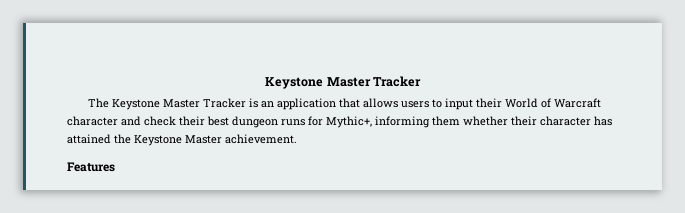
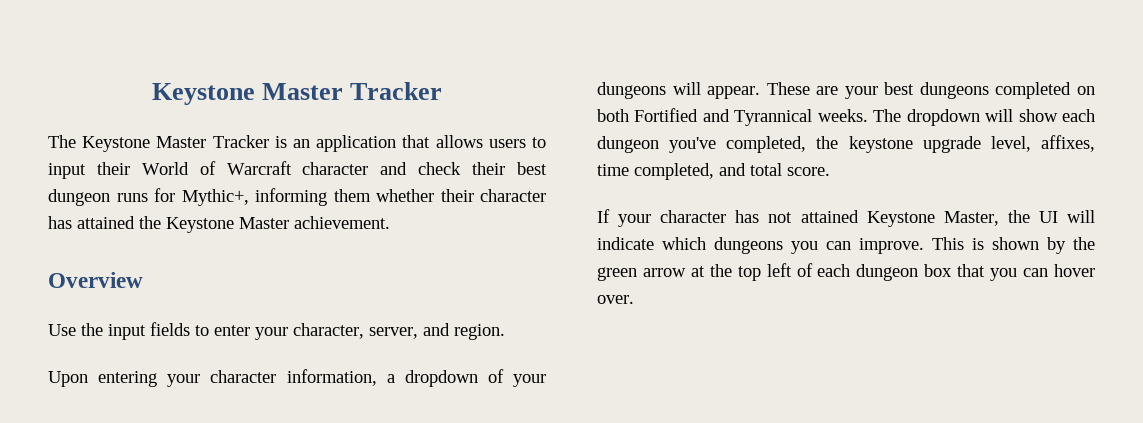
- Features
+ Overview
+ Use the input fields to enter your character, server, and region.
+ Upon entering your character information, a dropdown of your dungeons will appear. These are your best dungeons completed on both Fortified and Tyrannical weeks. The dropdown will show each dungeon you've completed, the keystone upgrade level, affixes, time completed, and total score.
+ If your character has not attained Keystone Master, the UI will indicate which dungeons you can improve. This is shown by the green arrow at the top left of each dungeon box that you can hover over.

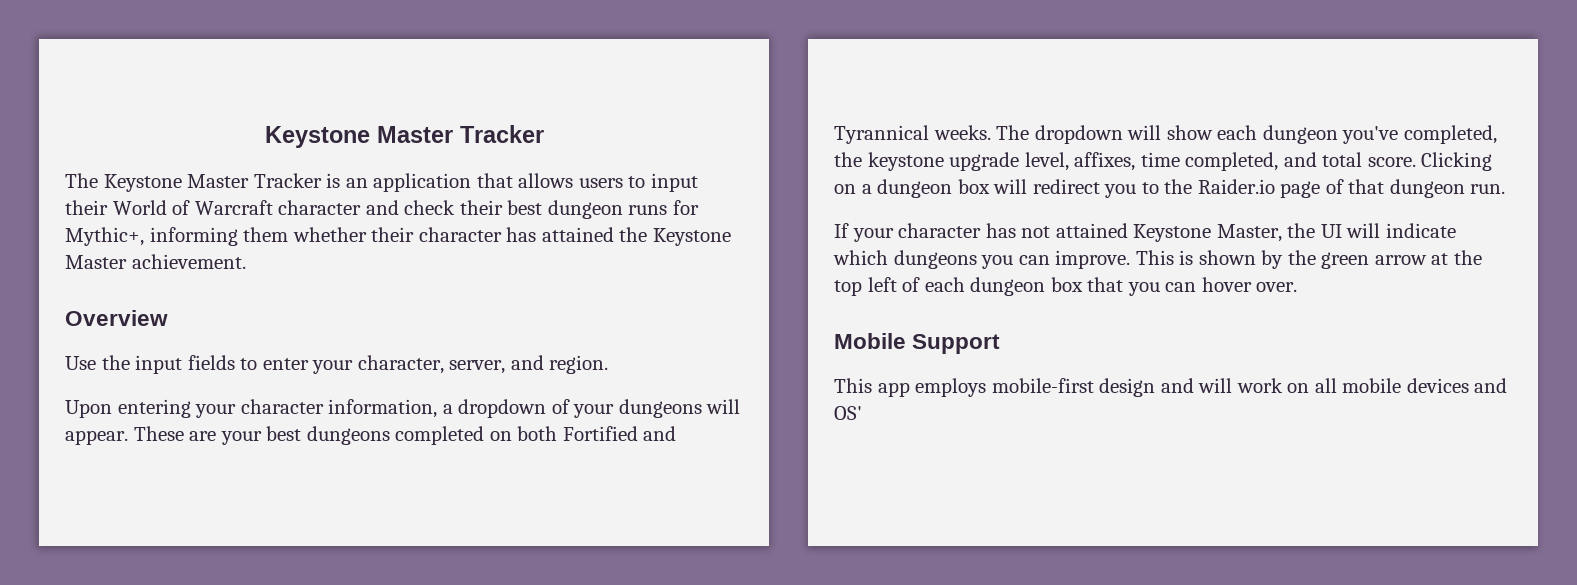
+ Clicking on a dungeon box will redirect you to the Raider.io page of that dungeon run.
+ Mobile Support
+ This app employs mobile-first design and will work on all mobile devices and OS'

